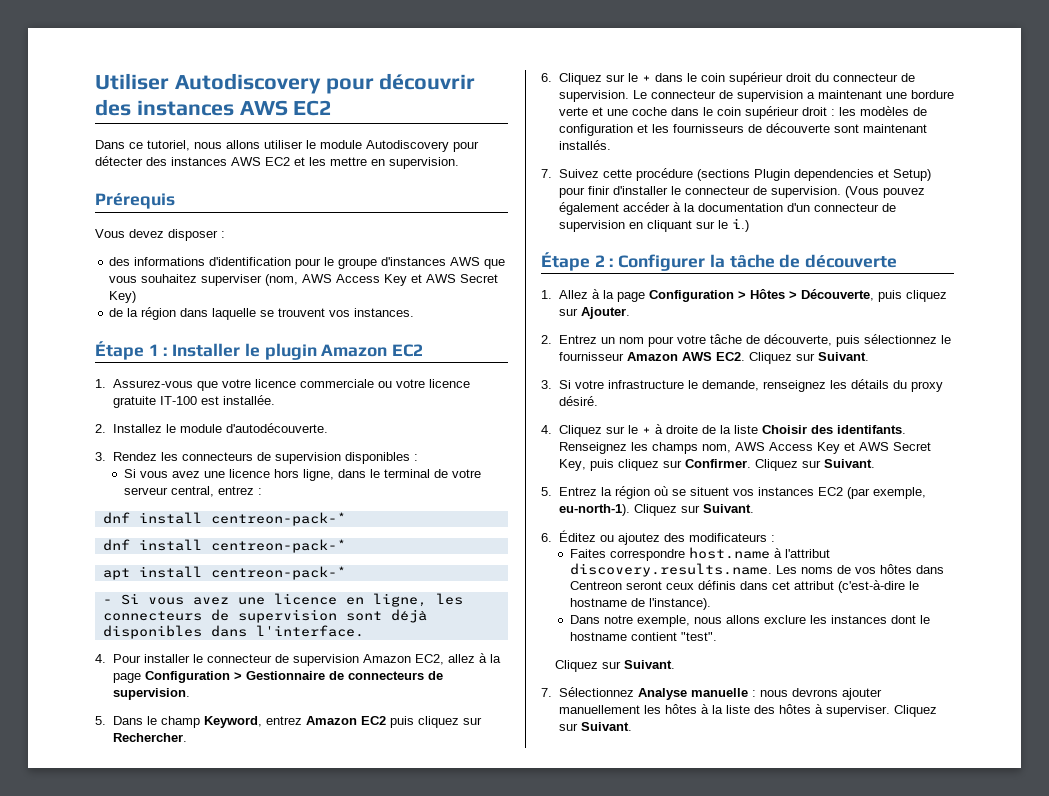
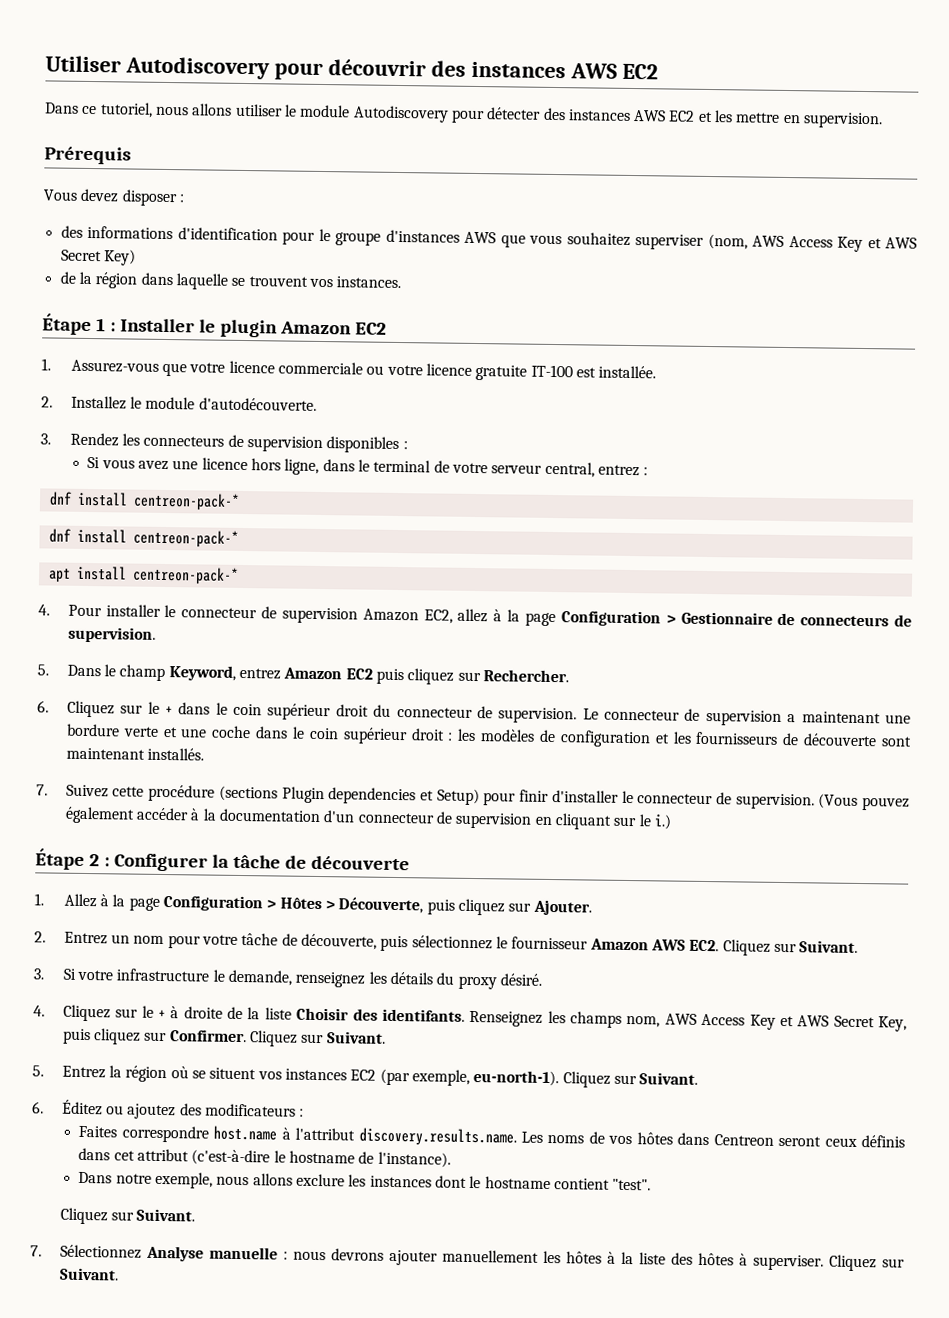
- - Si vous avez une licence en ligne, les connecteurs de supervision sont déjà disponibles dans l'interface.

